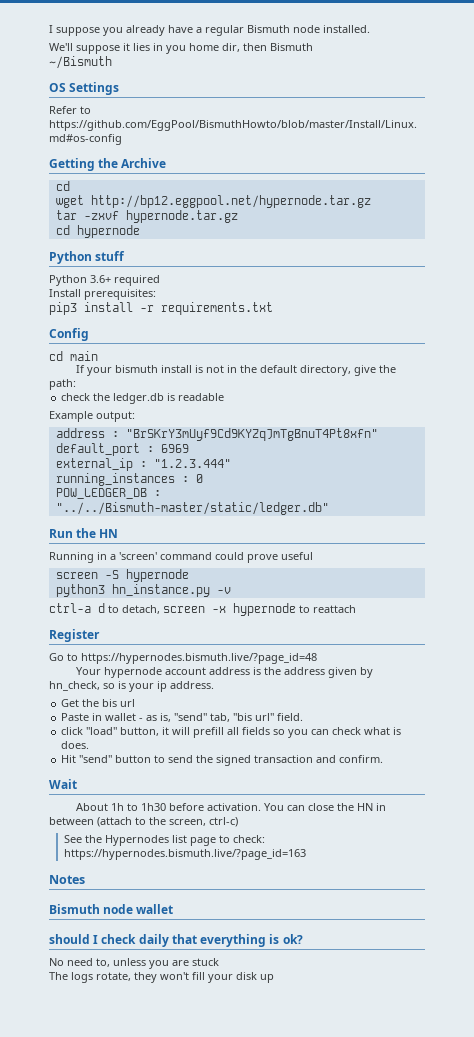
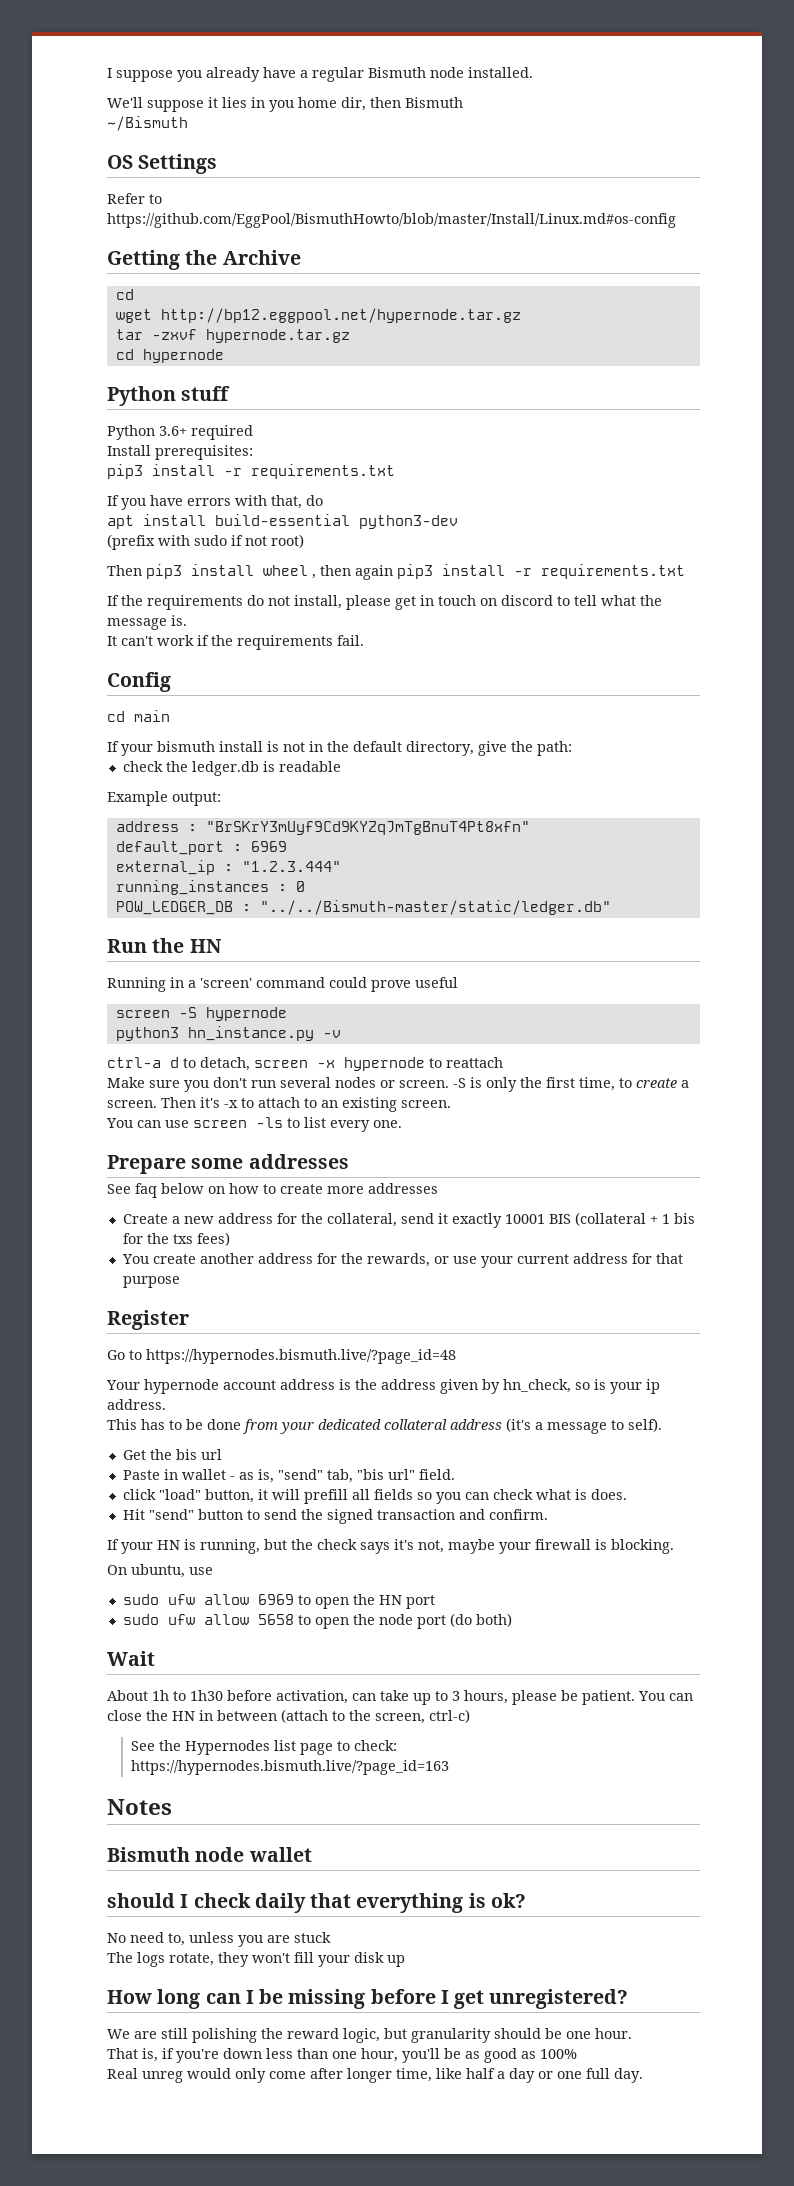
+ If you have errors with that, do
+ apt install build-essential python3-dev
+ (prefix with sudo if not root)
+ Then pip3 install wheel , then again pip3 install -r requirements.txt
+ If the requirements do not install, please get in touch on discord to tell what the message is.
+ It can't work if the requirements fail.
+ Make sure you don't run several nodes or screen. -S is only the first time, to create a screen. Then it's -x to attach to an existing screen.
+ You can use screen -ls to list every one.
+ Prepare some addresses
+ See faq below on how to create more addresses
+ Create a new address for the collateral, send it exactly 10001 BIS (collateral + 1 bis for the txs fees)
+ You create another address for the rewards, or use your current address for that purpose
+ This has to be done from your dedicated collateral address (it's a message to self).
+ If your HN is running, but the check says it's not, maybe your firewall is blocking.
+ On ubuntu, use
+ sudo ufw allow 6969 to open the HN port
+ sudo ufw allow 5658 to open the node port (do both)
- About 1h to 1h30 before activation.
+ About 1h to 1h30 before activation, can take up to 3 hours, please be patient.
+ How long can I be missing before I get unregistered?
+ We are still polishing the reward logic, but granularity should be one hour.
+ That is, if you're down less than one hour, you'll be as good as 100%
+ Real unreg would only come after longer time, like half a day or one full day.

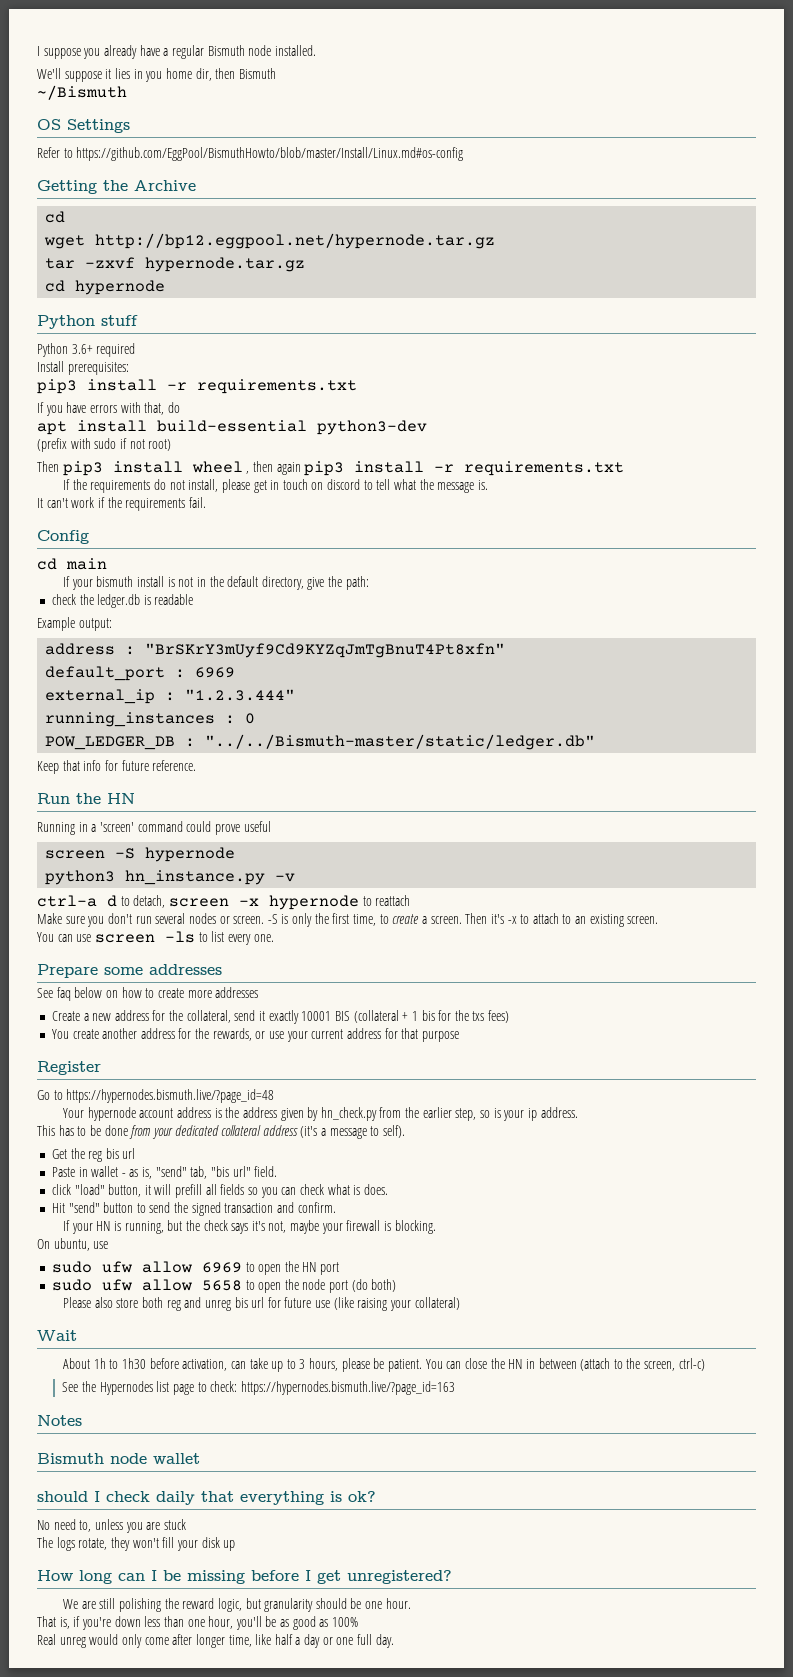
+ Keep that info for future reference.
- Your hypernode account address is the address given by hn_check, so is your ip address.
+ Your hypernode account address is the address given by hn_check.py from the earlier step, so is your ip address.
- Get the bis url
+ Get the reg bis url
+ Please also store both reg and unreg bis url for future use (like raising your collateral)

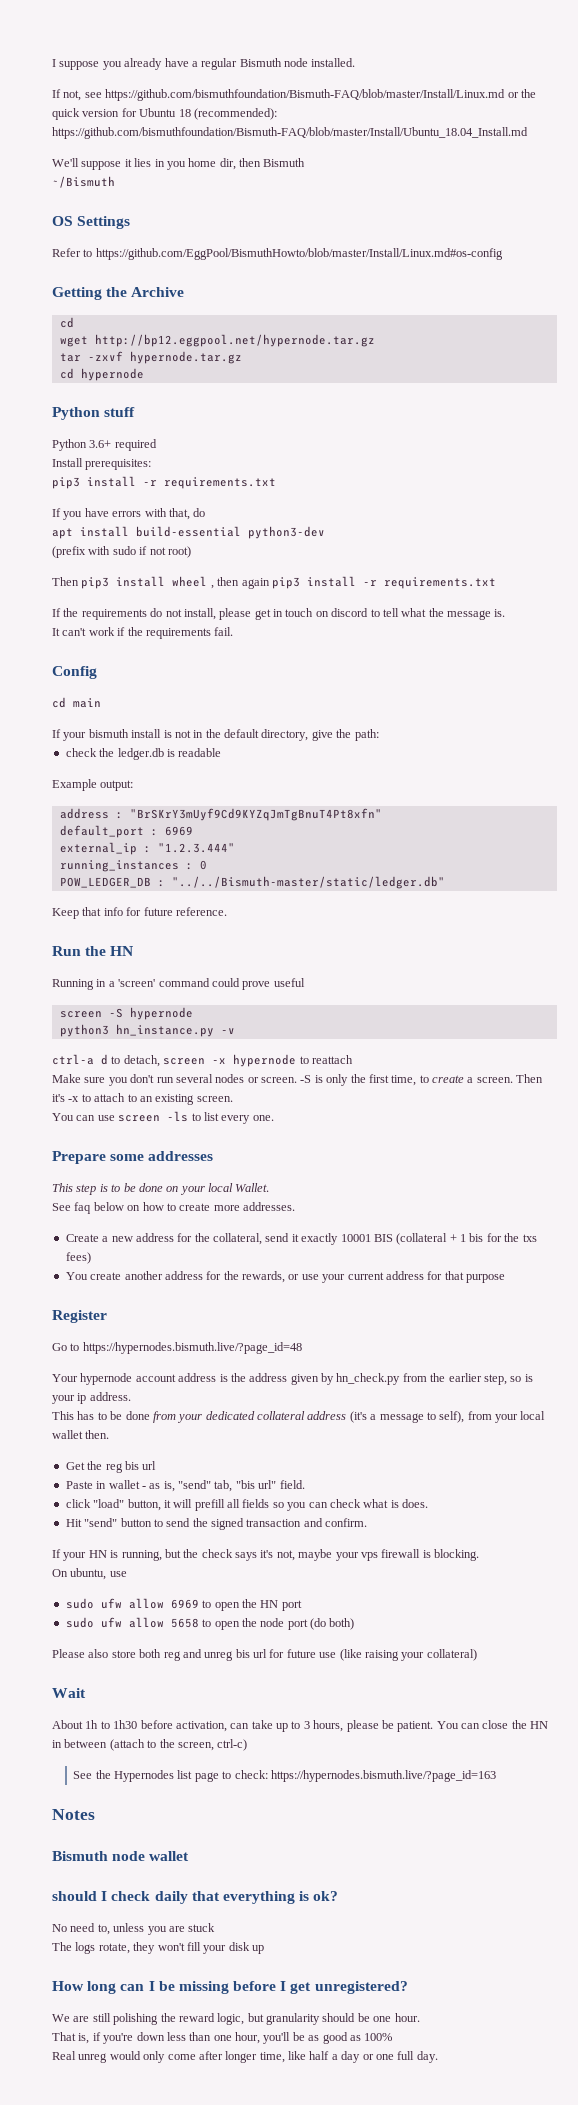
+ If not, see https://github.com/bismuthfoundation/Bismuth-FAQ/blob/master/Install/Linux.md or the quick version for Ubuntu 18 (recommended): https://github.com/bismuthfoundation/Bismuth-FAQ/blob/master/Install/Ubuntu_18.04_Install.md
+ This step is to be done on your local Wallet.
- See faq below on how to create more addresses
+ See faq below on how to create more addresses.
- This has to be done from your dedicated collateral address (it's a message to self).
+ This has to be done from your dedicated collateral address (it's a message to self), from your local wallet then.
- If your HN is running, but the check says it's not, maybe your firewall is blocking.
+ If your HN is running, but the check says it's not, maybe your vps firewall is blocking.

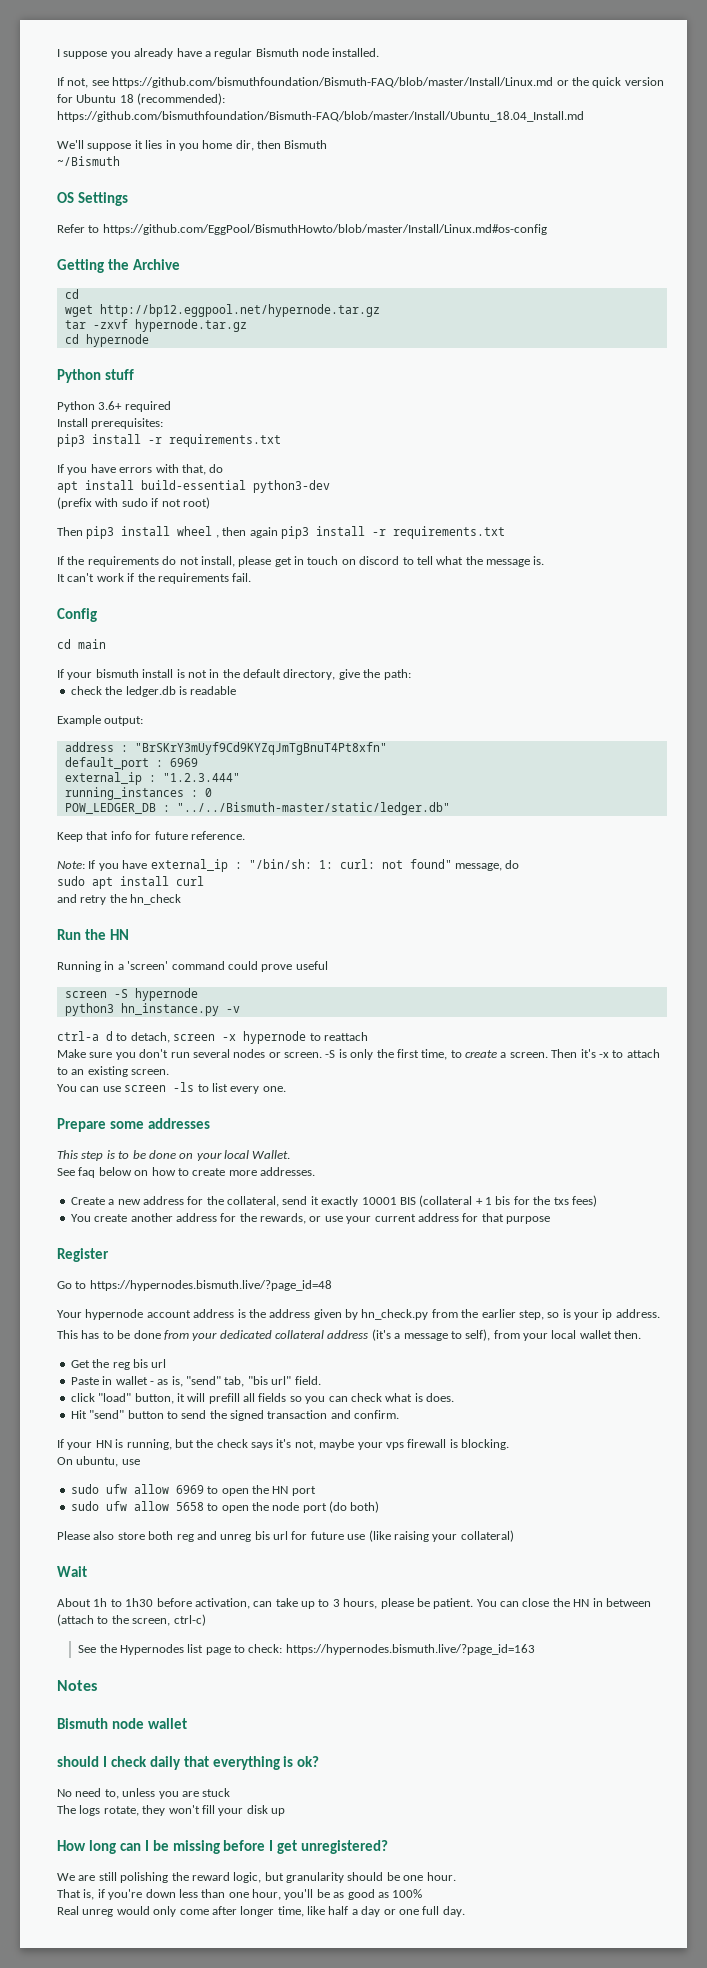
+ Note: If you have external_ip : "/bin/sh: 1: curl: not found" message, do
+ sudo apt install curl
+ and retry the hn_check

